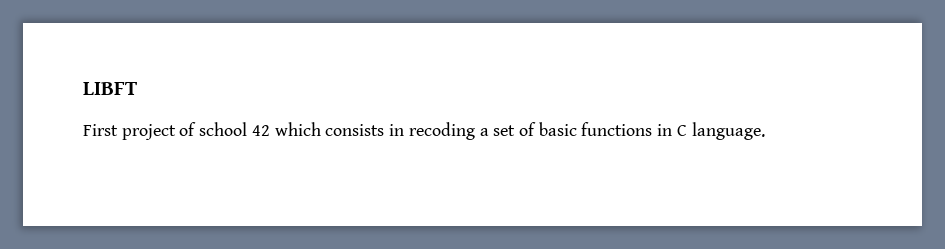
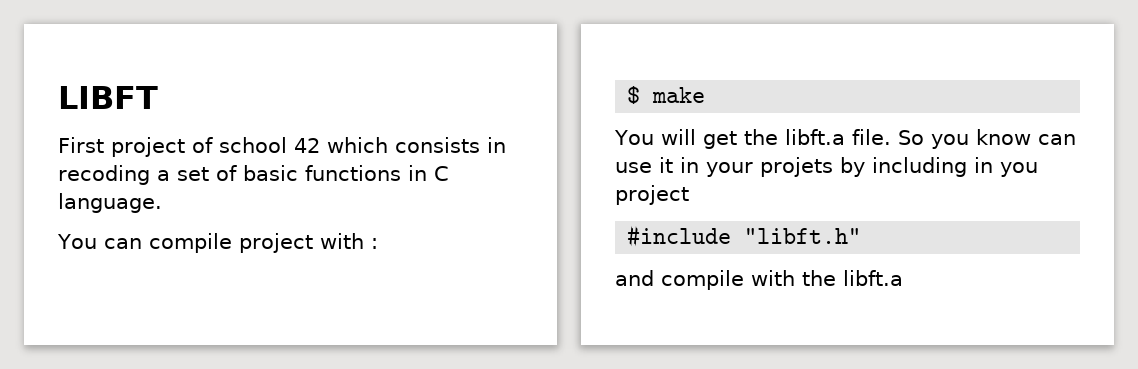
+ You can compile project with :
+ $ make
+ You will get the libft.a file. So you know can use it in your projets by including in you project
+ #include "libft.h"
+ and compile with the libft.a

